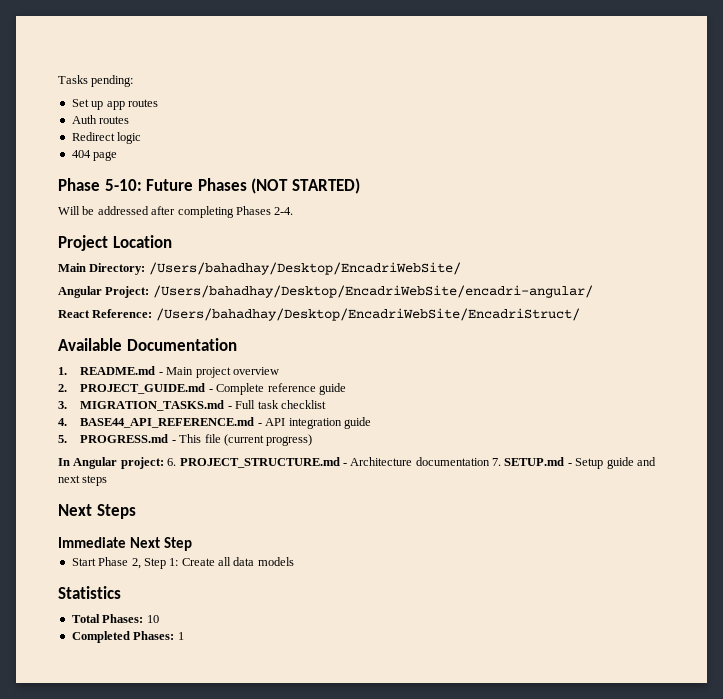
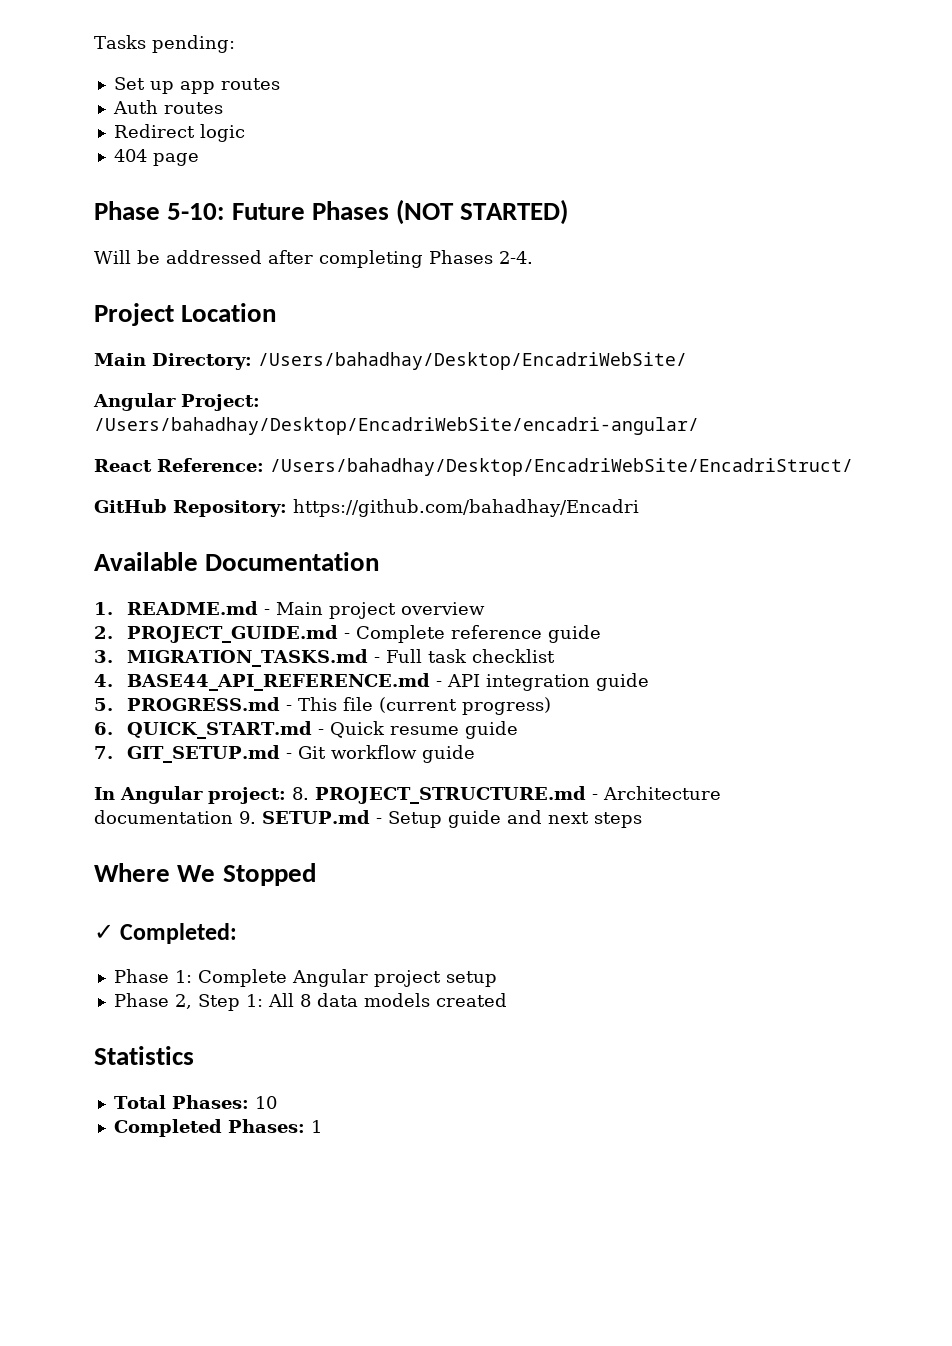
+ GitHub Repository: https://github.com/bahadhay/Encadri
+ 6. QUICK_START.md - Quick resume guide
+ 7. GIT_SETUP.md - Git workflow guide
- In Angular project: 6. PROJECT_STRUCTURE.md - Architecture documentation 7. SETUP.md - Setup guide and next steps
+ In Angular project: 8. PROJECT_STRUCTURE.md - Architecture documentation 9. SETUP.md - Setup guide and next steps
- Next Steps
- Immediate Next Step
- Start Phase 2, Step 1: Create all data models
+ Where We Stopped
+ ✓ Completed:
+ Phase 1: Complete Angular project setup
+ Phase 2, Step 1: All 8 data models created

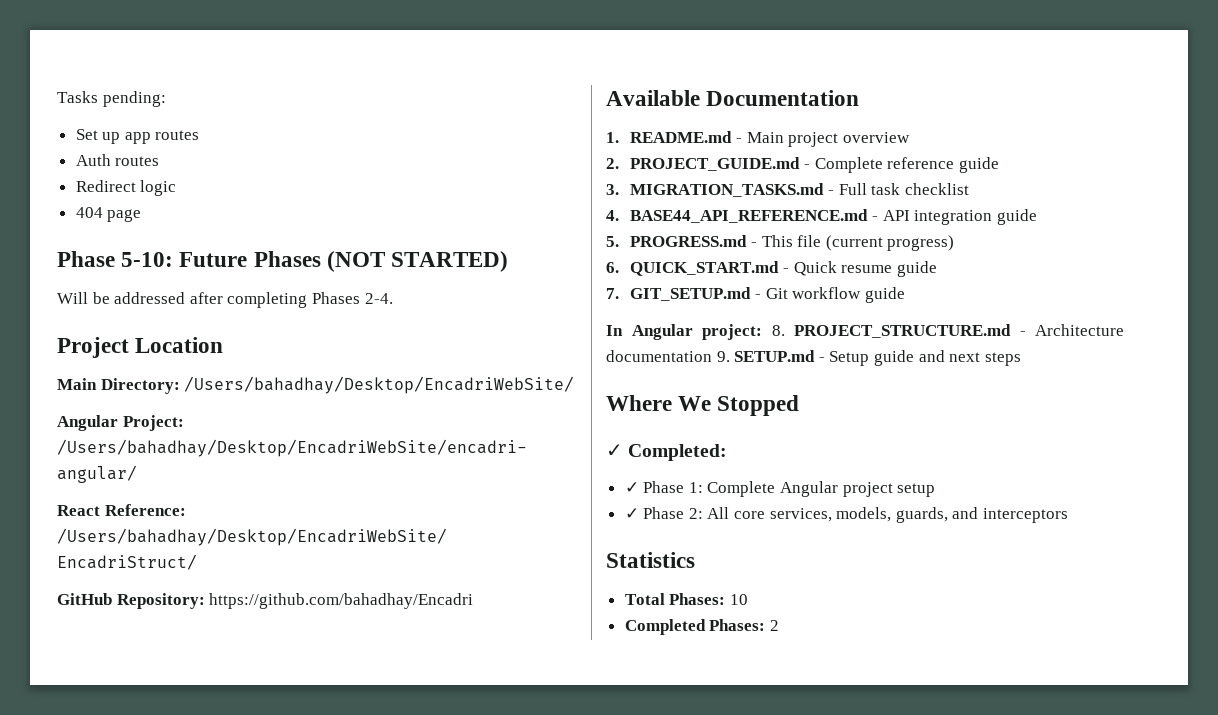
- Phase 1: Complete Angular project setup
+ ✓ Phase 1: Complete Angular project setup
- Phase 2, Step 1: All 8 data models created
+ ✓ Phase 2: All core services, models, guards, and interceptors
- Completed Phases: 1
+ Completed Phases: 2

